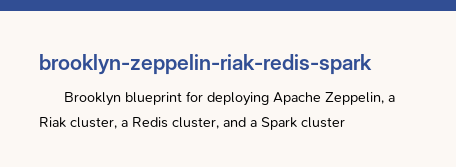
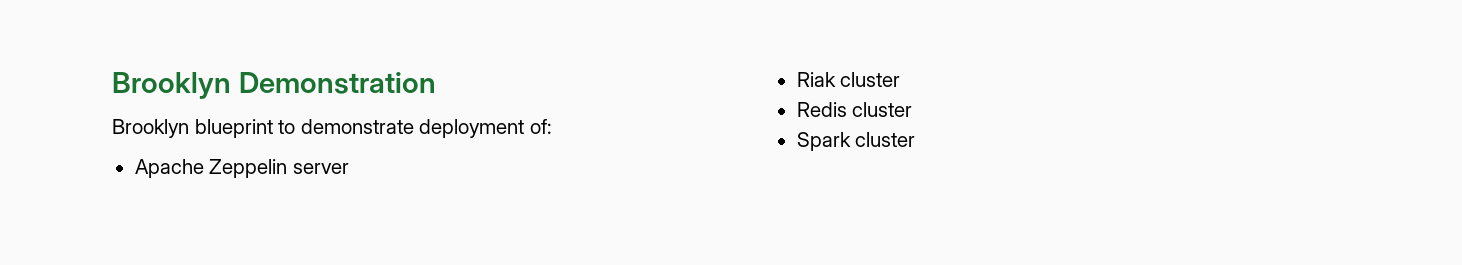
- brooklyn-zeppelin-riak-redis-spark
+ Brooklyn Demonstration
- Brooklyn blueprint for deploying Apache Zeppelin, a Riak cluster, a Redis cluster, and a Spark cluster
+ Brooklyn blueprint to demonstrate deployment of:
+ Apache Zeppelin server
+ Riak cluster
+ Redis cluster
+ Spark cluster

